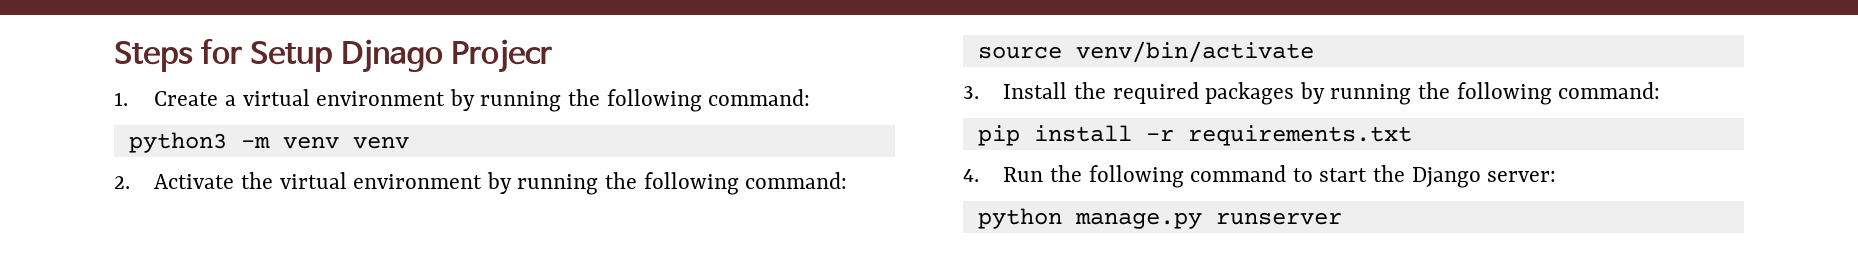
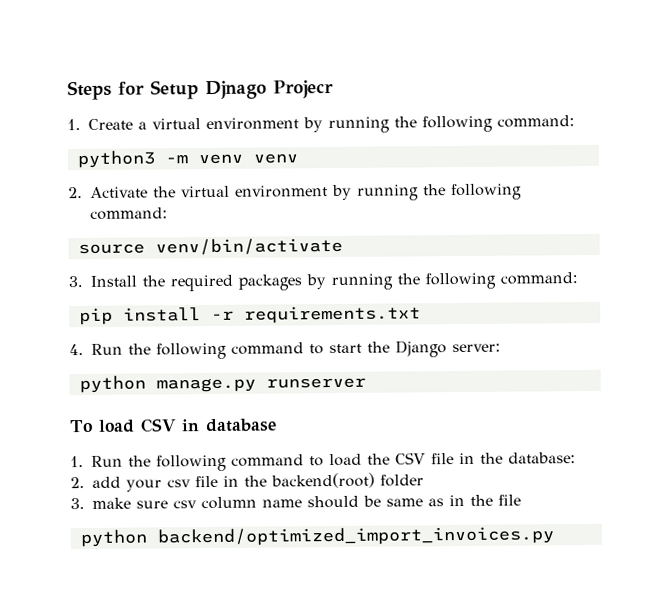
+ To load CSV in database
+ 1. Run the following command to load the CSV file in the database:
+ 2. add your csv file in the backend(root) folder
+ 3. make sure csv column name should be same as in the file
+ python backend/optimized_import_invoices.py

